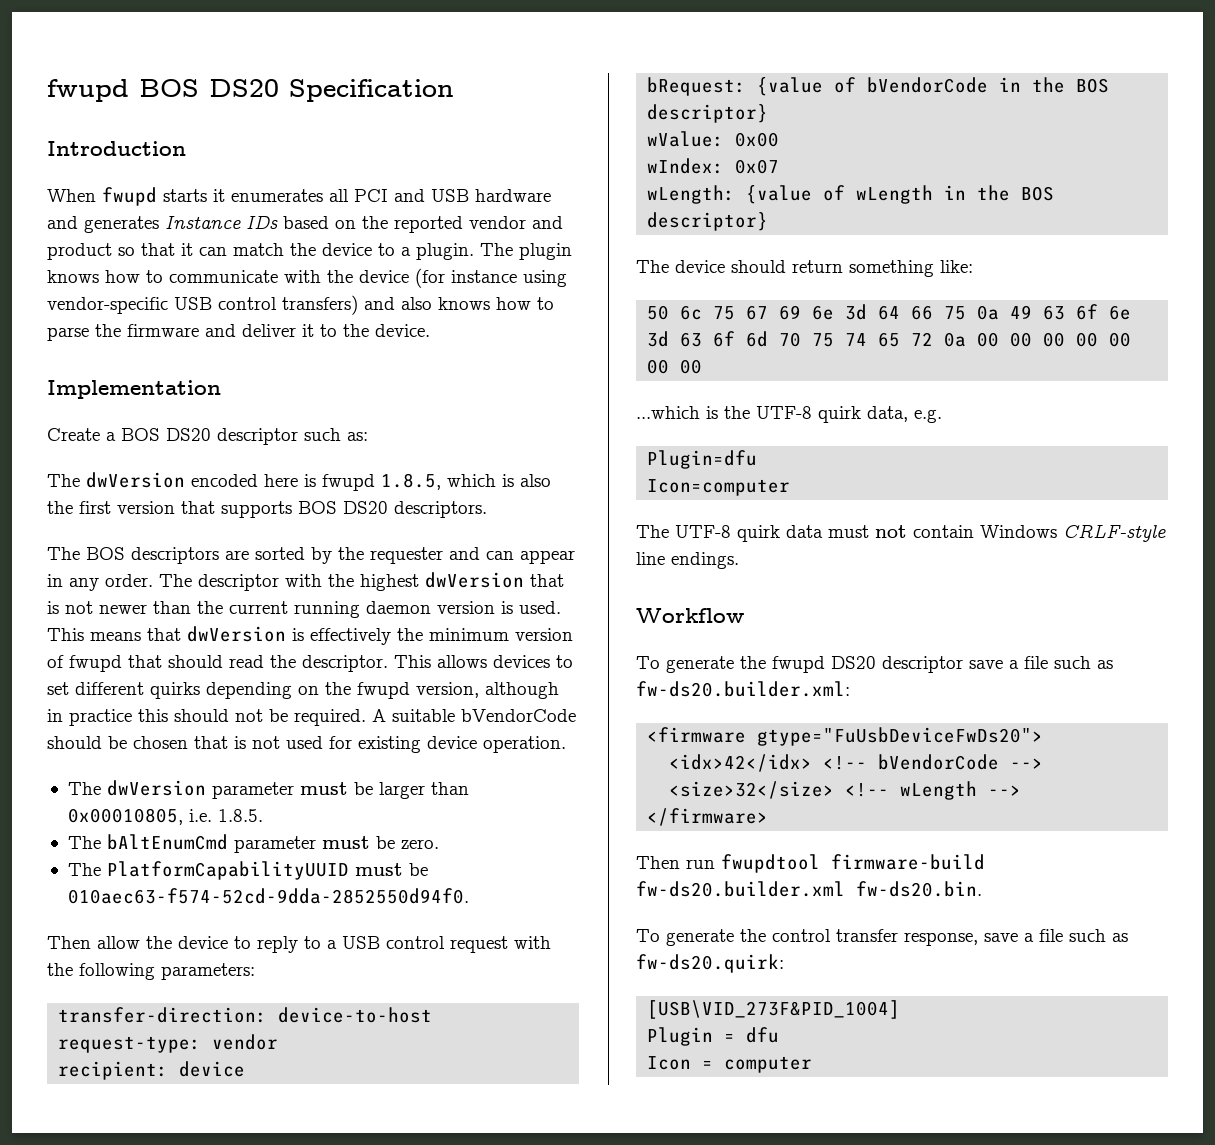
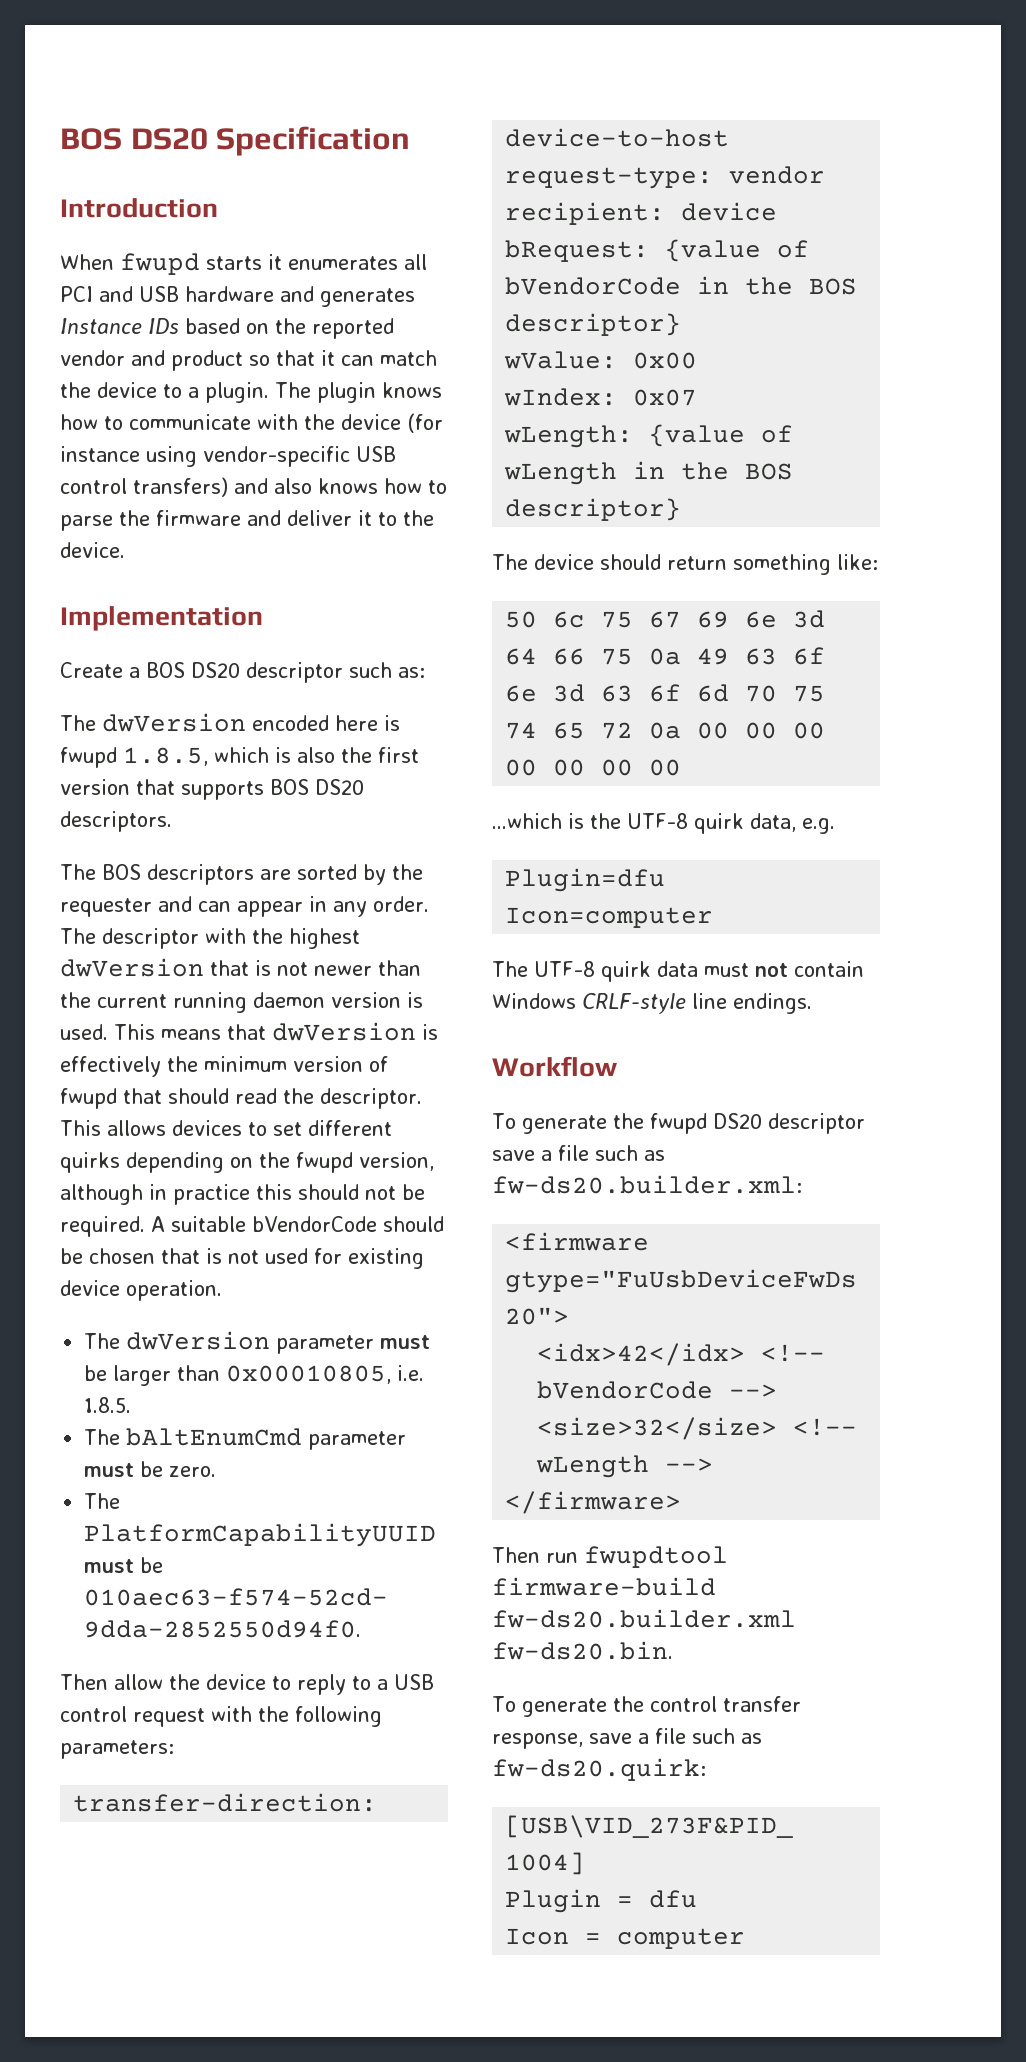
- fwupd BOS DS20 Specification
+ BOS DS20 Specification

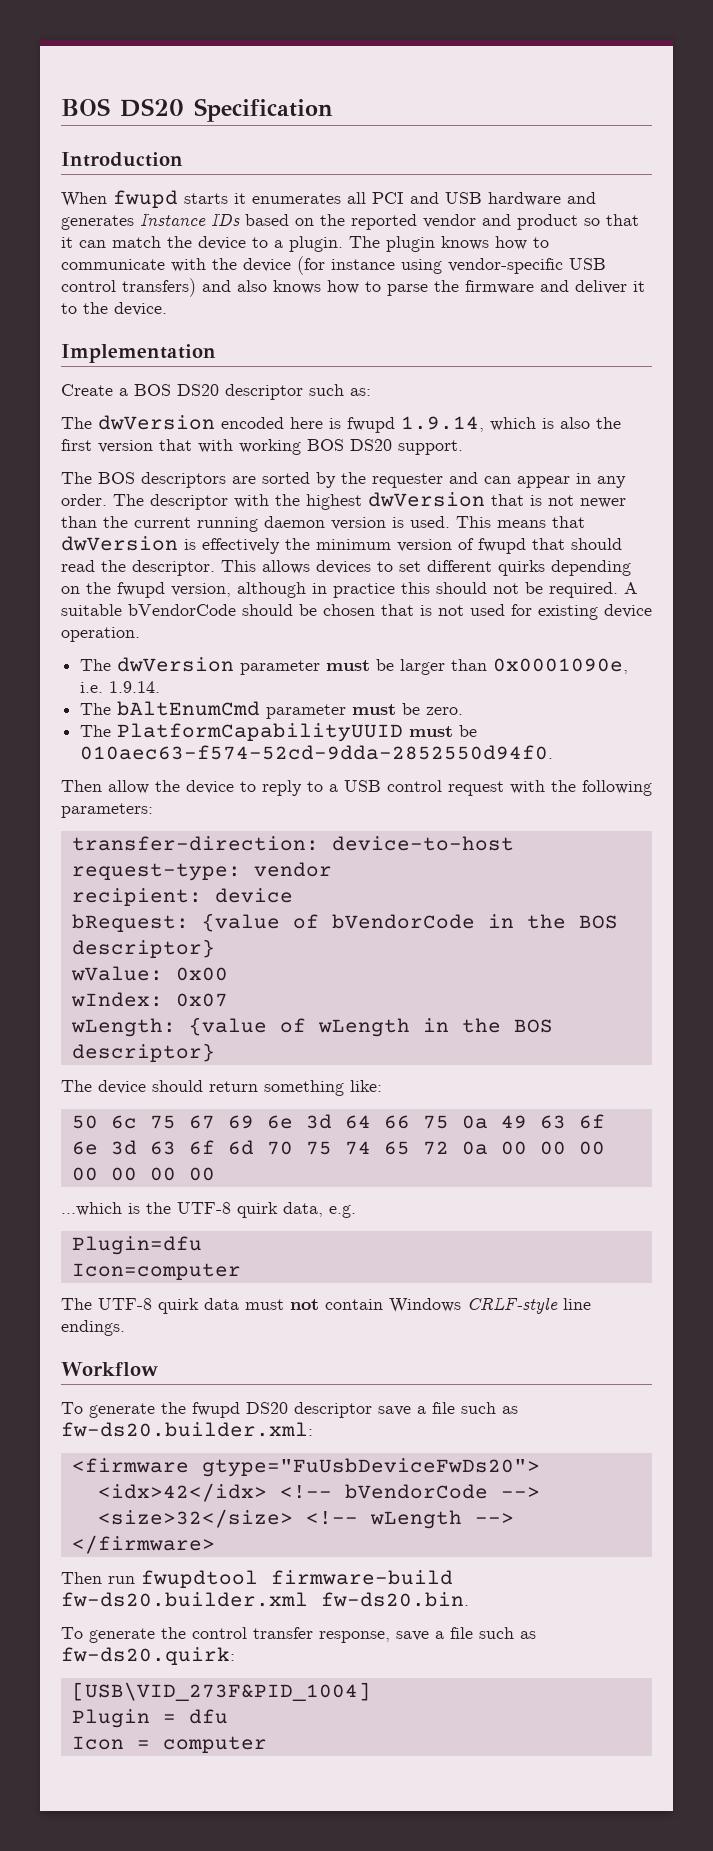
- The dwVersion encoded here is fwupd 1.8.5, which is also the first version that supports BOS DS20 descriptors.
+ The dwVersion encoded here is fwupd 1.9.14, which is also the first version that with working BOS DS20 support.
- The dwVersion parameter must be larger than 0x00010805, i.e. 1.8.5.
+ The dwVersion parameter must be larger than 0x0001090e, i.e. 1.9.14.

